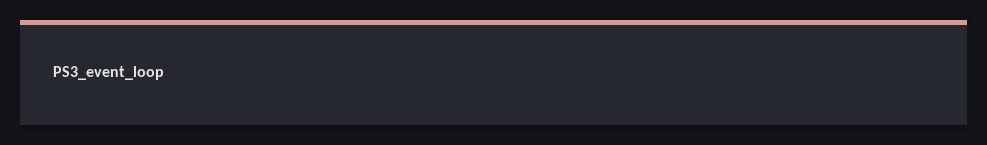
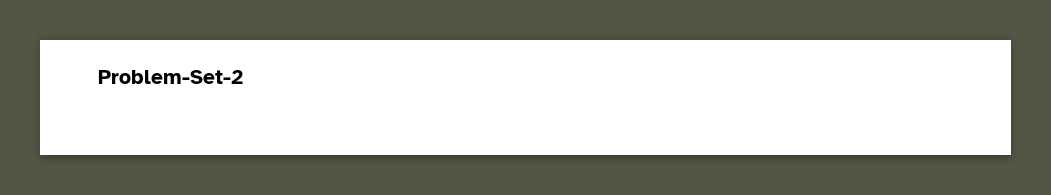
- PS3_event_loop
+ Problem-Set-2

